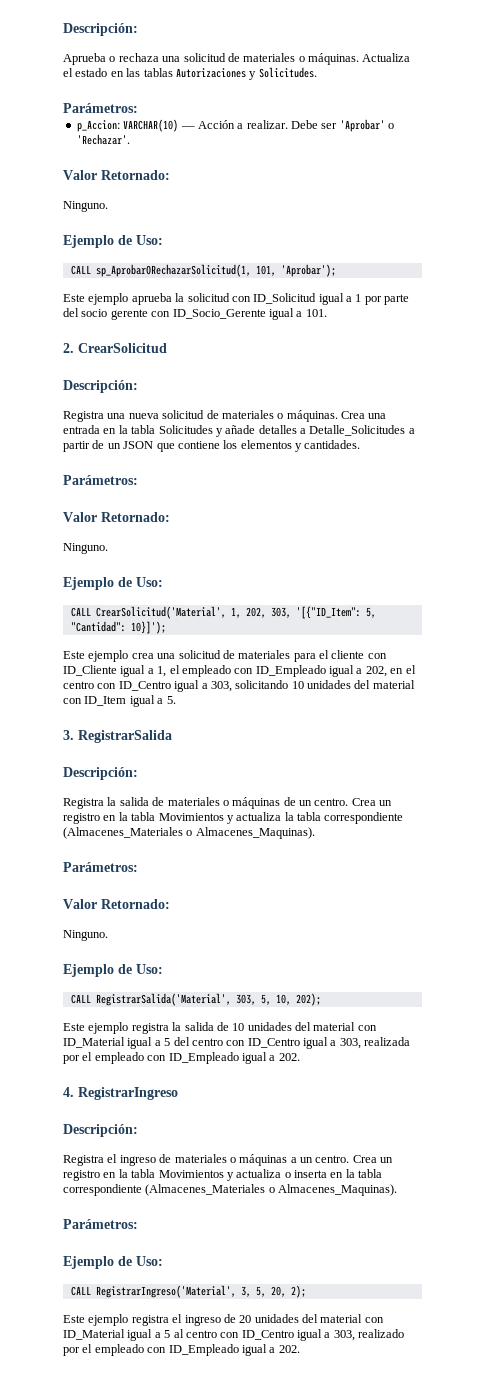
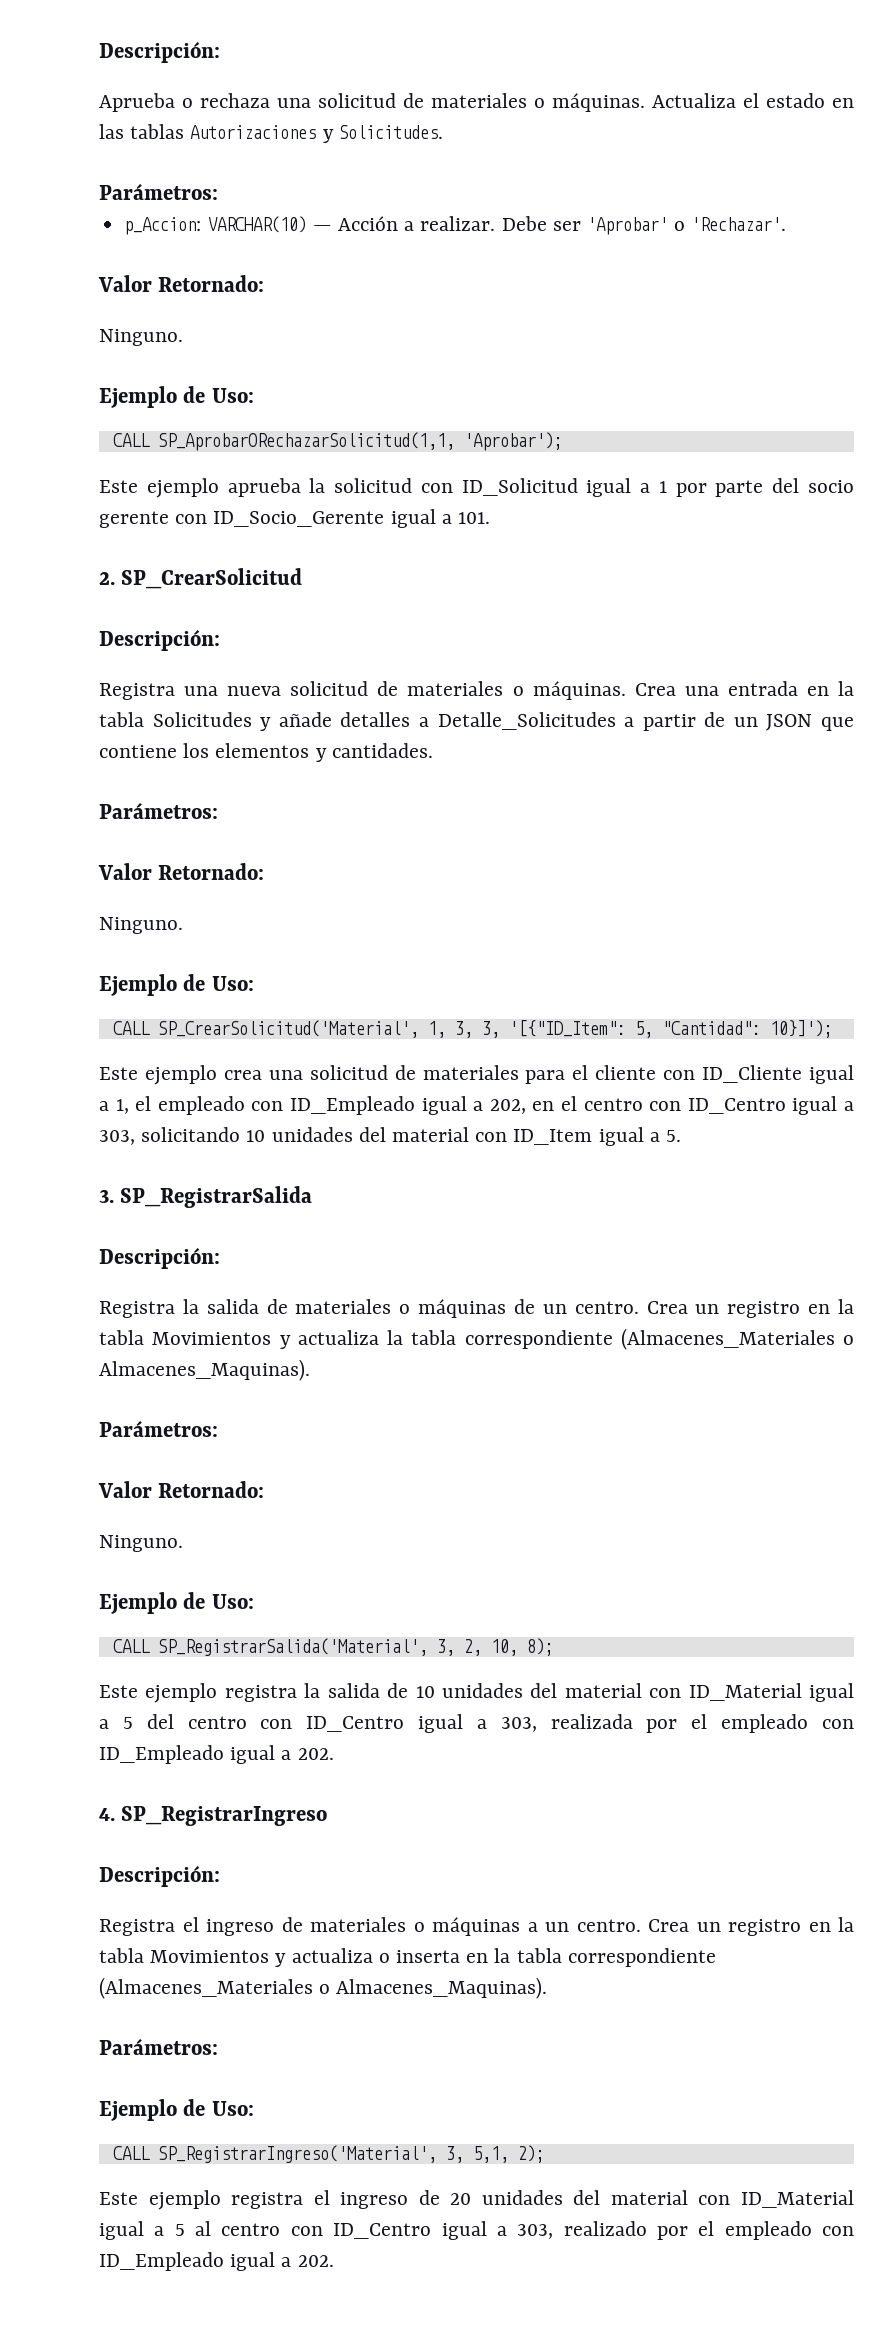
- CALL sp_AprobarORechazarSolicitud(1, 101, 'Aprobar');
+ CALL SP_AprobarORechazarSolicitud(1,1, 'Aprobar');
- 2. CrearSolicitud
+ 2. SP_CrearSolicitud
- CALL CrearSolicitud('Material', 1, 202, 303, '[{"ID_Item": 5, "Cantidad": 10}]');
+ CALL SP_CrearSolicitud('Material', 1, 3, 3, '[{"ID_Item": 5, "Cantidad": 10}]');
- 3. RegistrarSalida
+ 3. SP_RegistrarSalida
- CALL RegistrarSalida('Material', 303, 5, 10, 202);
+ CALL SP_RegistrarSalida('Material', 3, 2, 10, 8);
- 4. RegistrarIngreso
+ 4. SP_RegistrarIngreso
- CALL RegistrarIngreso('Material', 3, 5, 20, 2);
+ CALL SP_RegistrarIngreso('Material', 3, 5,1, 2);

